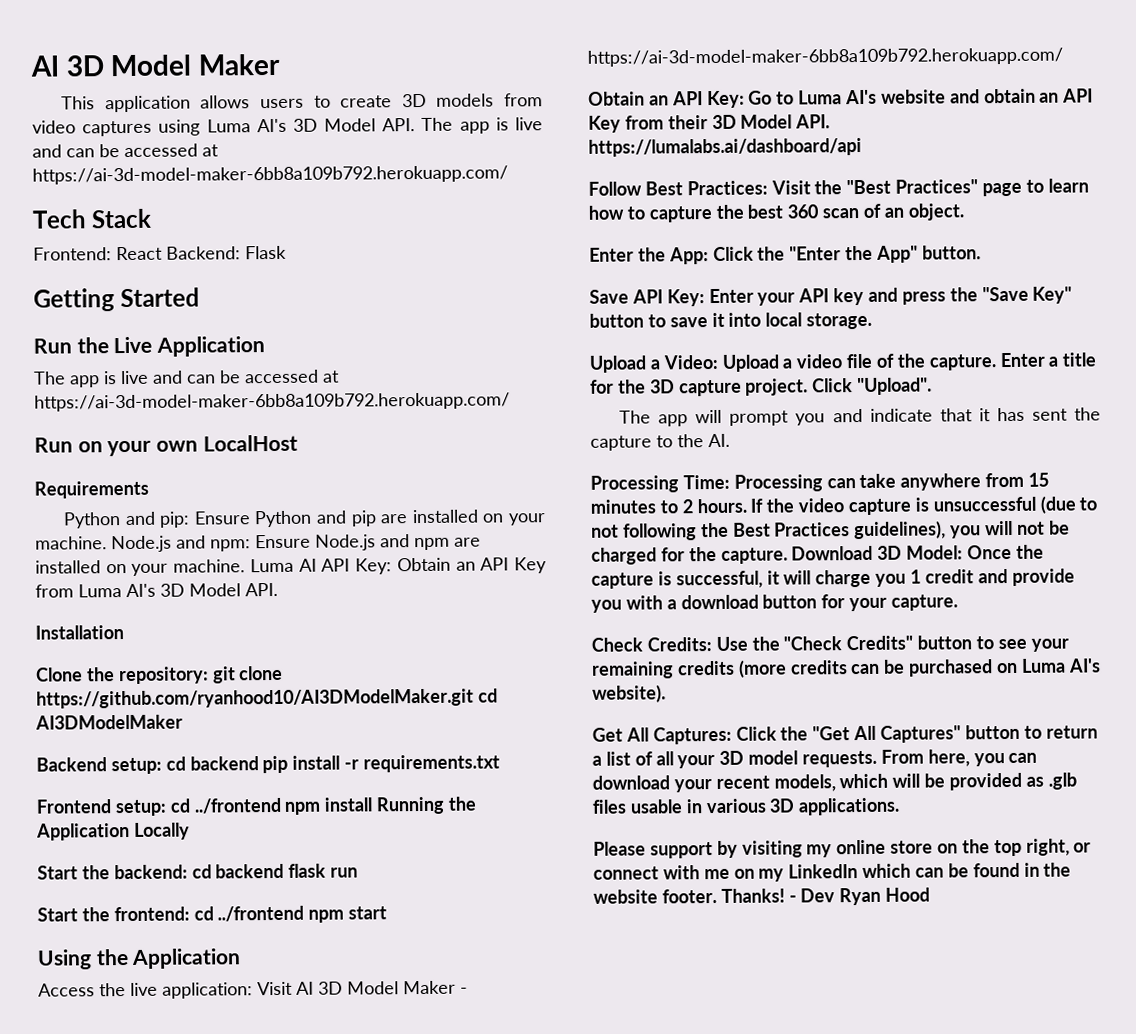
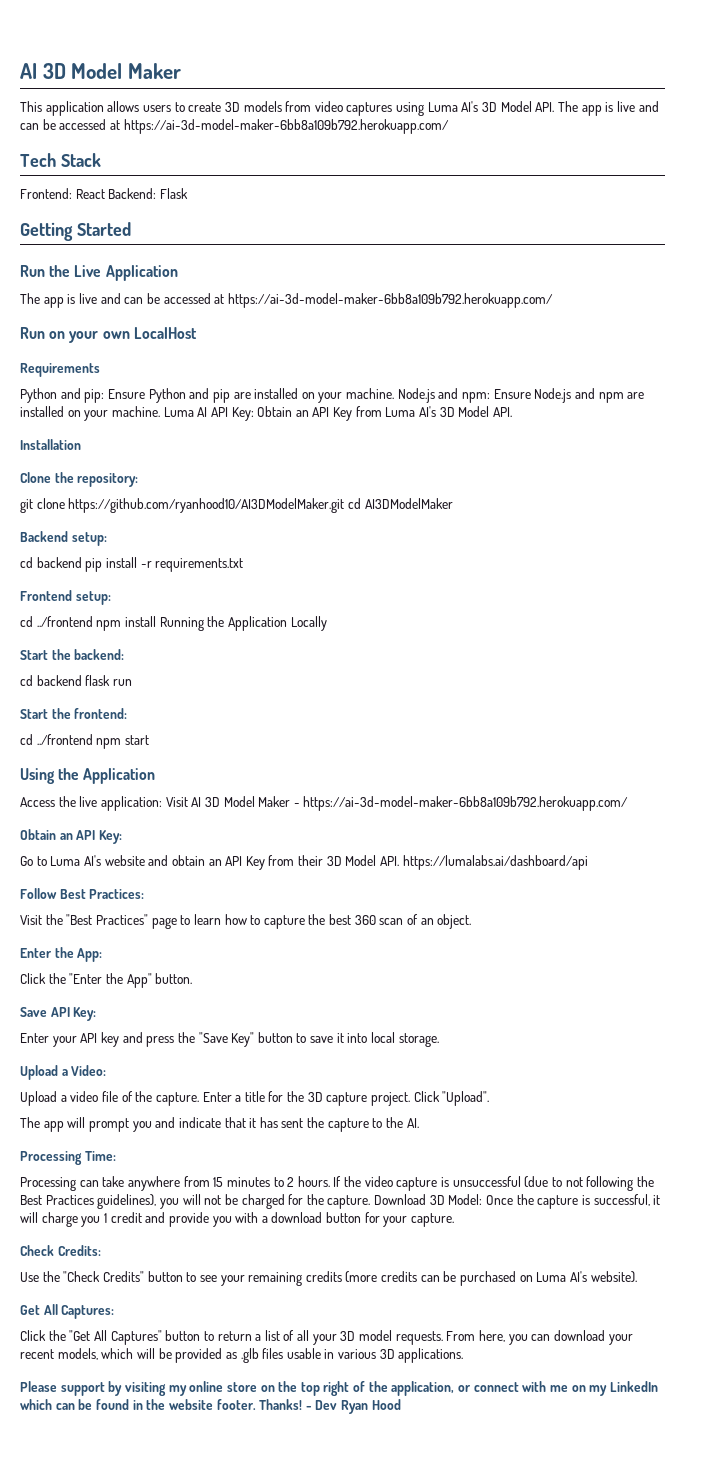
- Clone the repository: git clone https://github.com/ryanhood10/AI3DModelMaker.git cd AI3DModelMaker
+ Clone the repository:
+ git clone https://github.com/ryanhood10/AI3DModelMaker.git cd AI3DModelMaker
- Backend setup: cd backend pip install -r requirements.txt
+ Backend setup:
+ cd backend pip install -r requirements.txt
- Frontend setup: cd ../frontend npm install Running the Application Locally
+ Frontend setup:
+ cd ../frontend npm install Running the Application Locally
- Start the backend: cd backend flask run
+ Start the backend:
+ cd backend flask run
- Start the frontend: cd ../frontend npm start
+ Start the frontend:
+ cd ../frontend npm start
- Obtain an API Key: Go to Luma AI's website and obtain an API Key from their 3D Model API. https://lumalabs.ai/dashboard/api
+ Obtain an API Key:
+ Go to Luma AI's website and obtain an API Key from their 3D Model API. https://lumalabs.ai/dashboard/api
- Follow Best Practices: Visit the "Best Practices" page to learn how to capture the best 360 scan of an object.
+ Follow Best Practices:
+ Visit the "Best Practices" page to learn how to capture the best 360 scan of an object.
- Enter the App: Click the "Enter the App" button.
+ Enter the App:
+ Click the "Enter the App" button.
- Save API Key: Enter your API key and press the "Save Key" button to save it into local storage.
+ Save API Key:
+ Enter your API key and press the "Save Key" button to save it into local storage.
- Upload a Video: Upload a video file of the capture.
+ Upload a Video:
+ Upload a video file of the capture.
- Processing Time: Processing can take anywhere from 15 minutes to 2 hours.
+ Processing Time:
+ Processing can take anywhere from 15 minutes to 2 hours.
- Check Credits: Use the "Check Credits" button to see your remaining credits (more credits can be purchased on Luma AI's website).
+ Check Credits:
+ Use the "Check Credits" button to see your remaining credits (more credits can be purchased on Luma AI's website).
- Get All Captures: Click the "Get All Captures" button to return a list of all your 3D model requests.
+ Get All Captures:
+ Click the "Get All Captures" button to return a list of all your 3D model requests.
- Please support by visiting my online store on the top right, or connect with me on my LinkedIn which can be found in the website footer.
+ Please support by visiting my online store on the top right of the application, or connect with me on my LinkedIn which can be found in the website footer.

